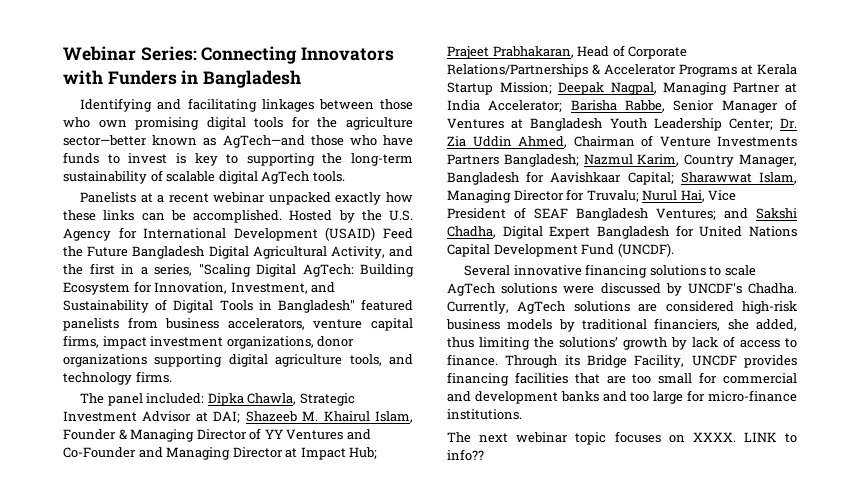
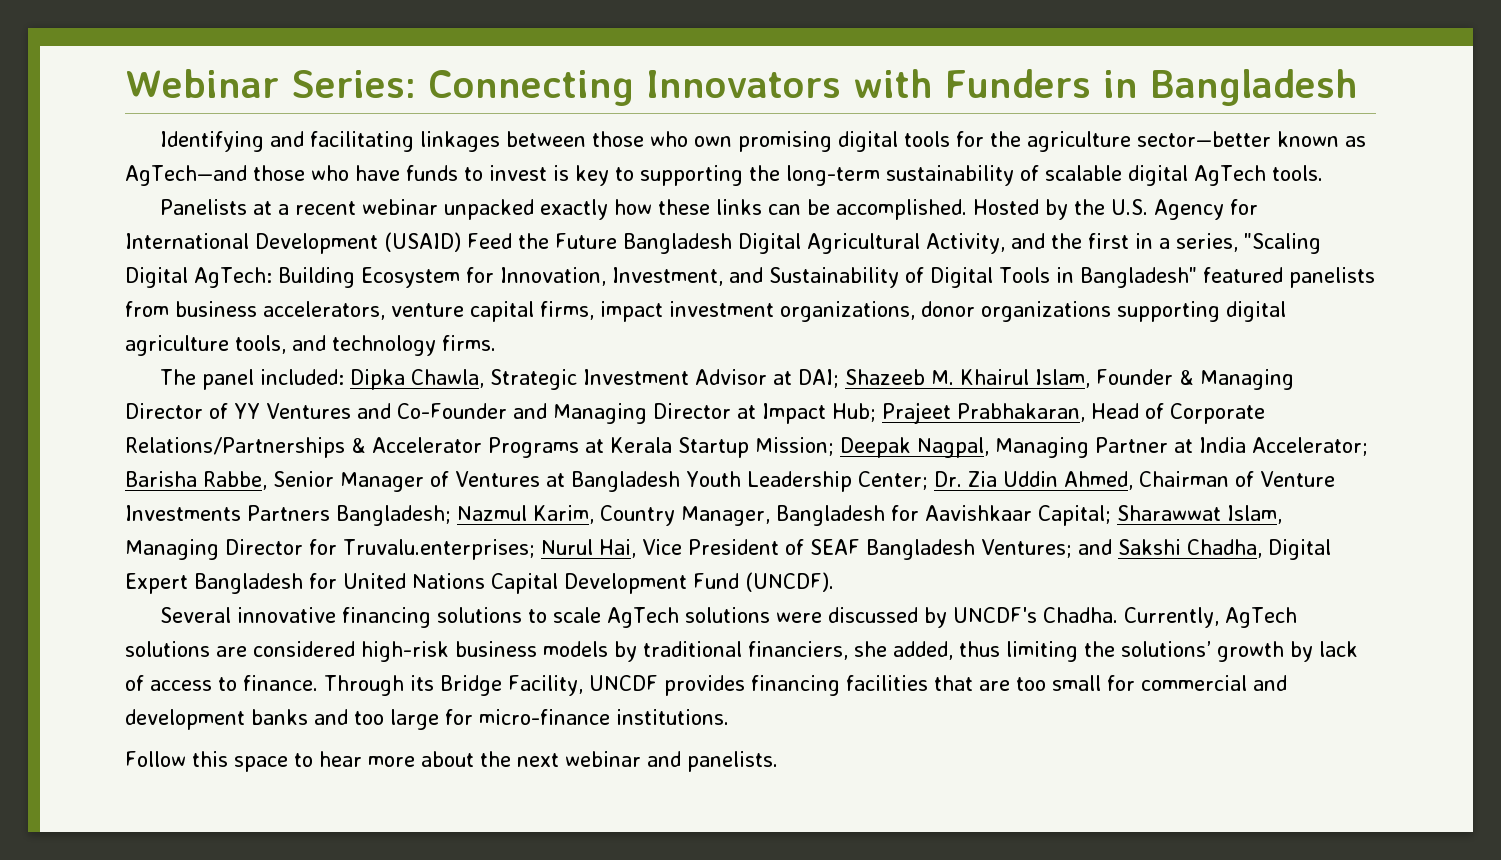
- Sharawwat Islam, Managing Director for Truvalu;
+ Sharawwat Islam, Managing Director for Truvalu.enterprises;
- The next webinar topic focuses on XXXX. LINK to info??
+ Follow this space to hear more about the next webinar and panelists.

